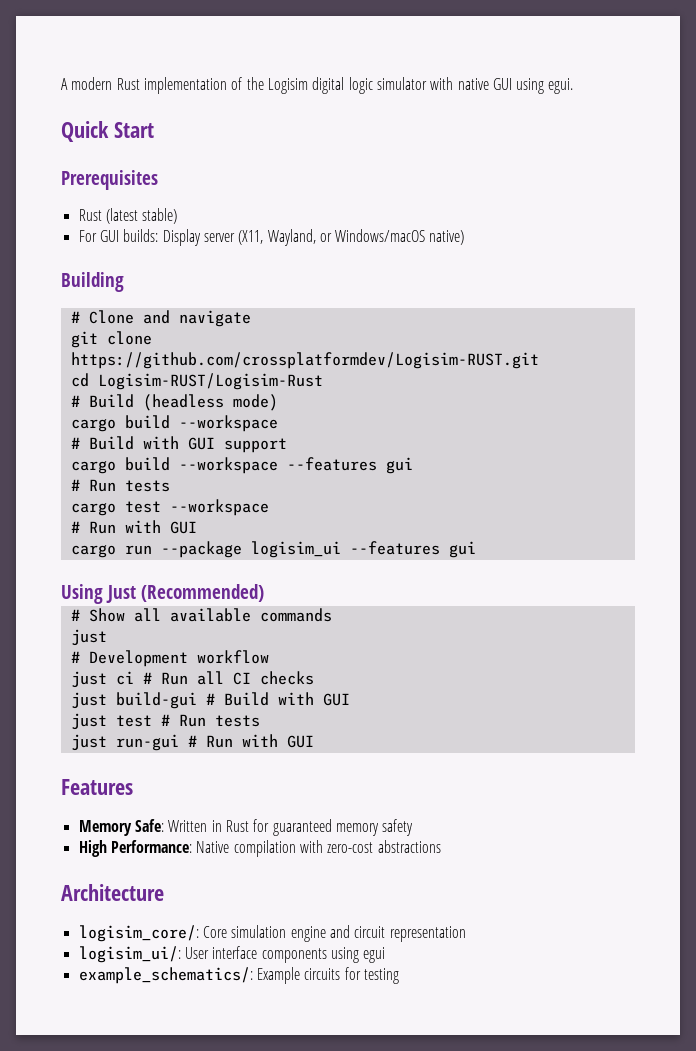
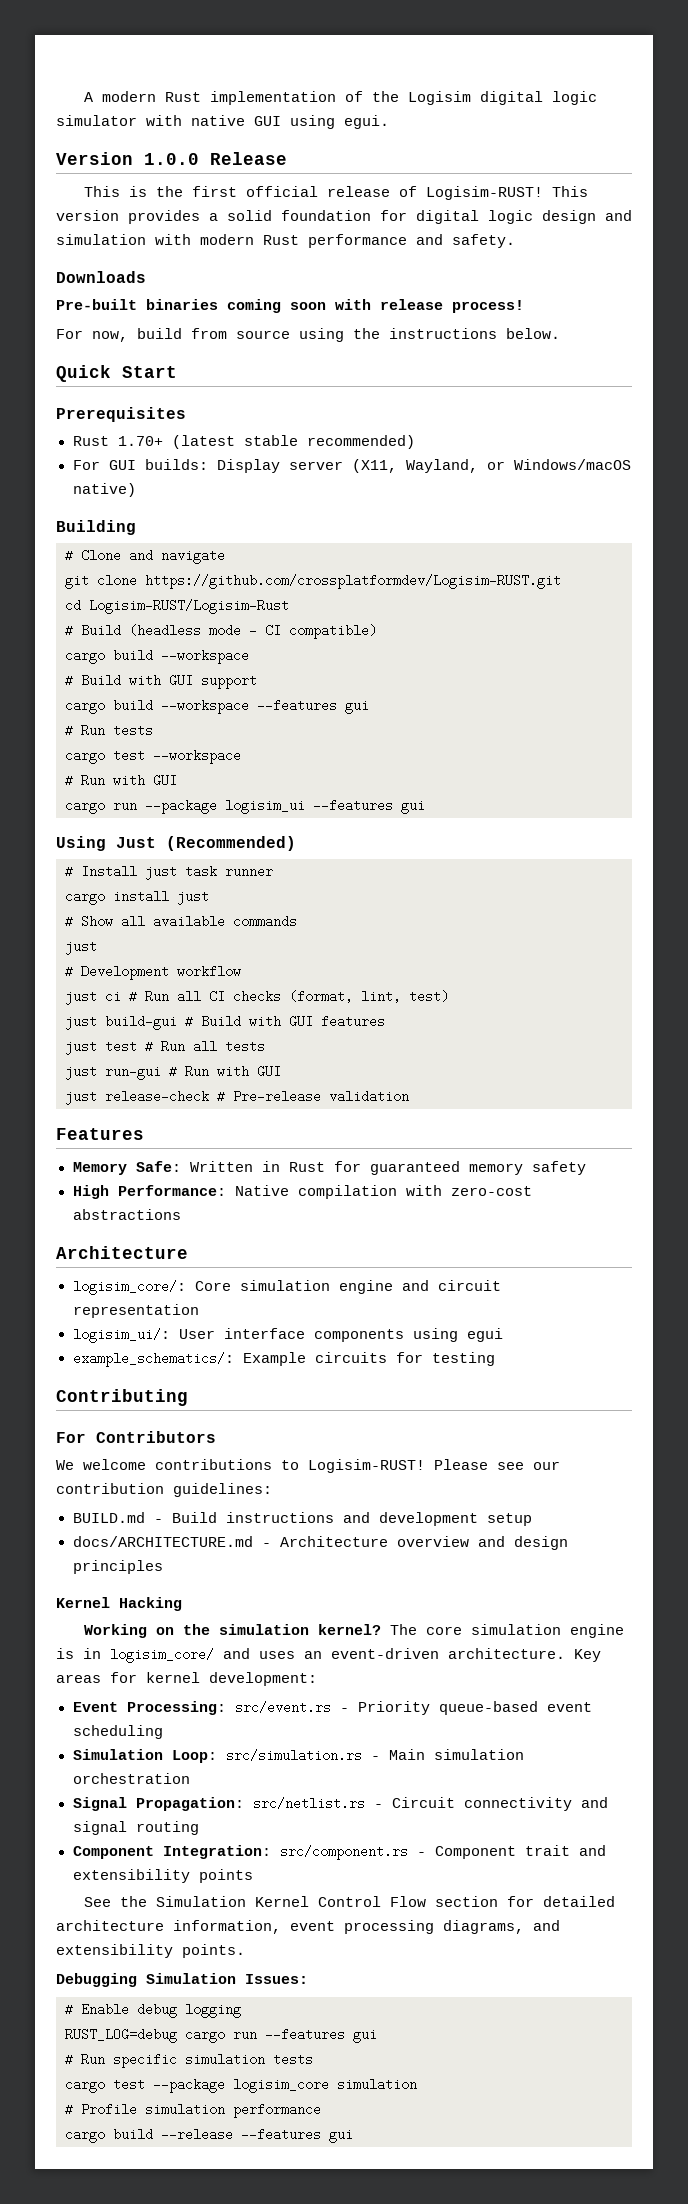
+ Version 1.0.0 Release
+ This is the first official release of Logisim-RUST! This version provides a solid foundation for digital logic design and simulation with modern Rust performance and safety.
+ Downloads
+ Pre-built binaries coming soon with release process!
+ For now, build from source using the instructions below.
- Rust (latest stable)
+ Rust 1.70+ (latest stable recommended)
- # Build (headless mode)
+ # Build (headless mode - CI compatible)
+ # Install just task runner
+ cargo install just
- just ci # Run all CI checks
+ just ci # Run all CI checks (format, lint, test)
- just build-gui # Build with GUI
+ just build-gui # Build with GUI features
- just test # Run tests
+ just test # Run all tests
+ just release-check # Pre-release validation
+ Contributing
+ For Contributors
+ We welcome contributions to Logisim-RUST! Please see our contribution guidelines:
+ BUILD.md - Build instructions and development setup
+ docs/ARCHITECTURE.md - Architecture overview and design principles
+ Kernel Hacking
+ Working on the simulation kernel? The core simulation engine is in logisim_core/ and uses an event-driven architecture. Key areas for kernel development:
+ Event Processing: src/event.rs - Priority queue-based event scheduling
+ Simulation Loop: src/simulation.rs - Main simulation orchestration
+ Signal Propagation: src/netlist.rs - Circuit connectivity and signal routing
+ Component Integration: src/component.rs - Component trait and extensibility points
+ See the Simulation Kernel Control Flow section for detailed architecture information, event processing diagrams, and extensibility points.
+ Debugging Simulation Issues:
+ # Enable debug logging
+ RUST_LOG=debug cargo run --features gui
+ # Run specific simulation tests
+ cargo test --package logisim_core simulation
+ # Profile simulation performance
+ cargo build --release --features gui

